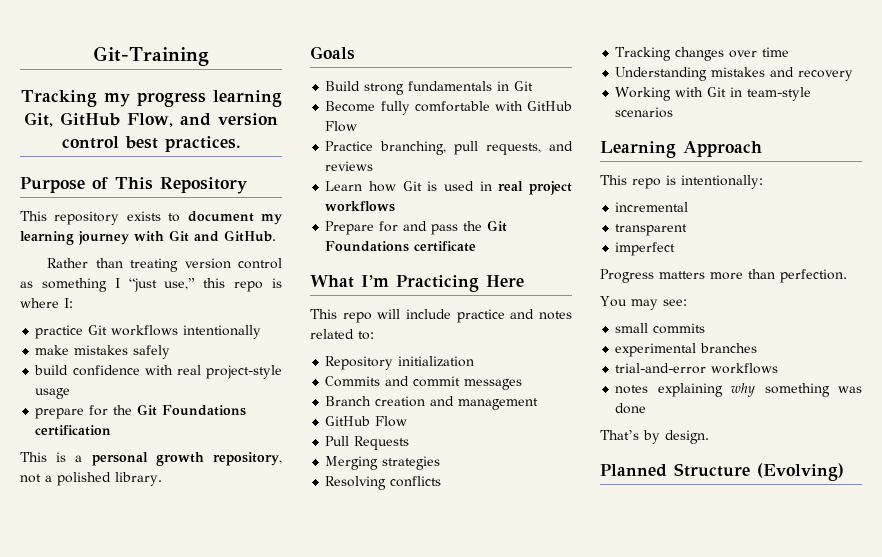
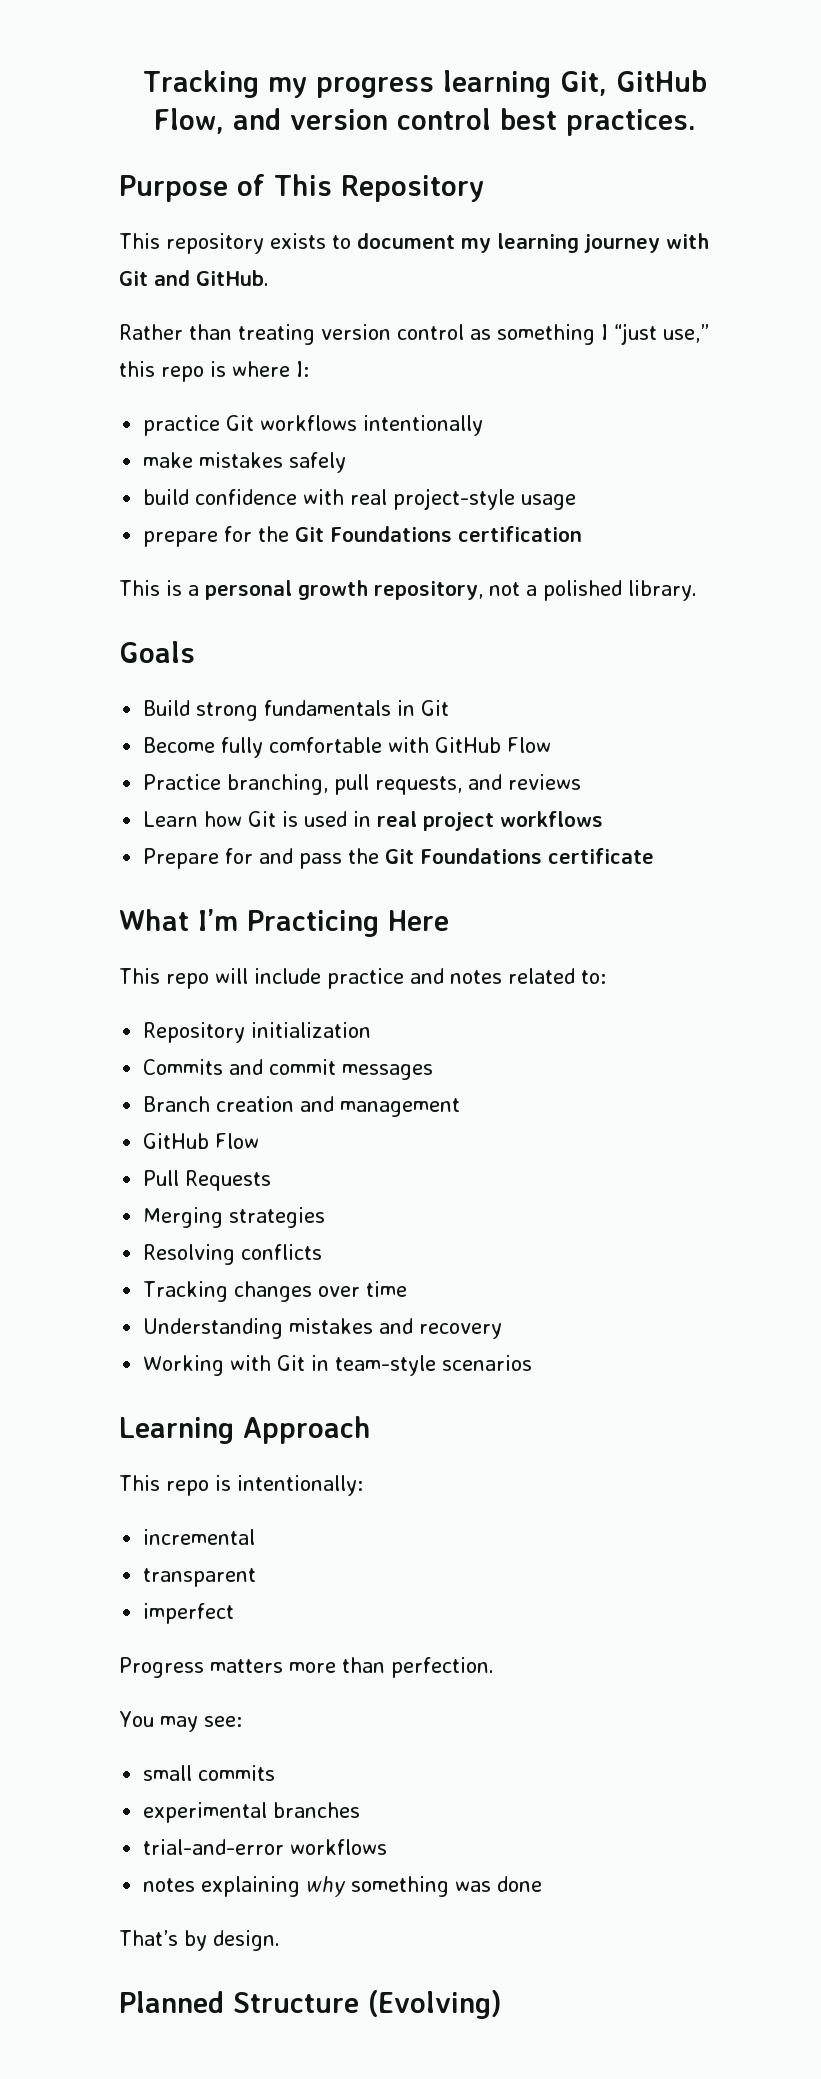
- Git-Training

